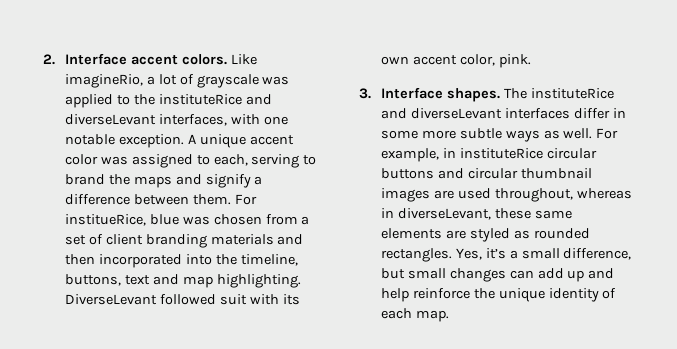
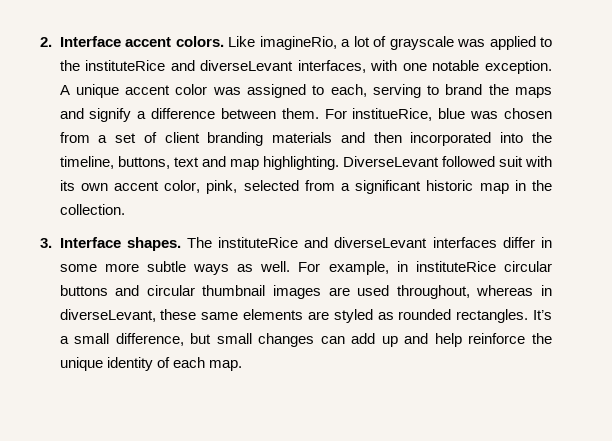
- DiverseLevant followed suit with its own accent color, pink.
+ DiverseLevant followed suit with its own accent color, pink, selected from a significant historic map in the collection.
- Yes, it’s a small difference, but small changes can add up and help reinforce the unique identity of each map.
+ It’s a small difference, but small changes can add up and help reinforce the unique identity of each map.

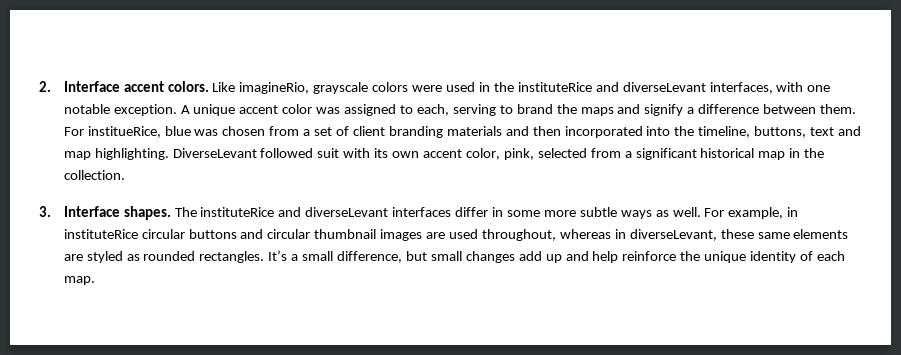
- Like imagineRio, a lot of grayscale was applied to the instituteRice and diverseLevant interfaces, with one notable exception.
+ Like imagineRio, grayscale colors were used in the instituteRice and diverseLevant interfaces, with one notable exception.
- DiverseLevant followed suit with its own accent color, pink, selected from a significant historic map in the collection.
+ DiverseLevant followed suit with its own accent color, pink, selected from a significant historical map in the collection.
- It’s a small difference, but small changes can add up and help reinforce the unique identity of each map.
+ It’s a small difference, but small changes add up and help reinforce the unique identity of each map.

